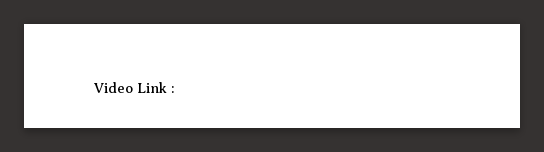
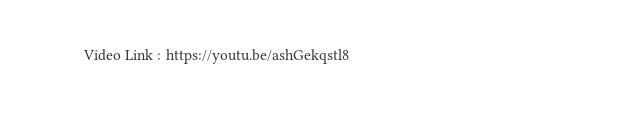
- Video Link :
+ Video Link : https://youtu.be/ashGekqstl8

